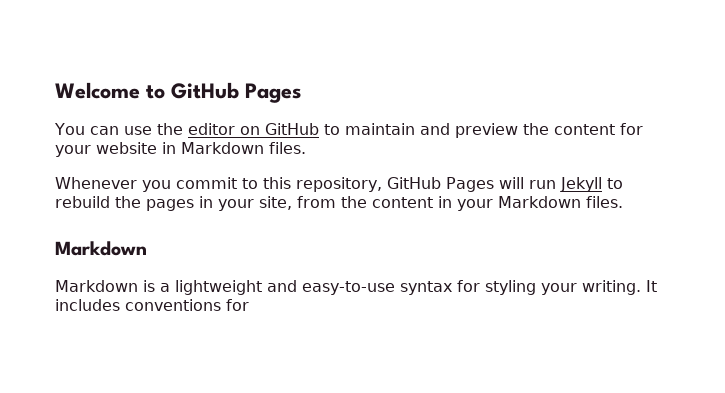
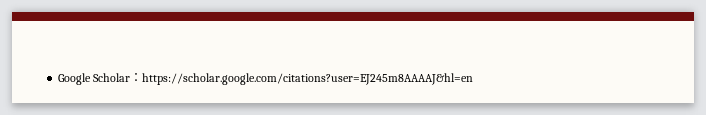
- Welcome to GitHub Pages
- You can use the editor on GitHub to maintain and preview the content for your website in Markdown files.
- Whenever you commit to this repository, GitHub Pages will run Jekyll to rebuild the pages in your site, from the content in your Markdown files.
- Markdown
- Markdown is a lightweight and easy-to-use syntax for styling your writing. It includes conventions for
+ Google Scholar：https://scholar.google.com/citations?user=EJ245m8AAAAJ&hl=en

